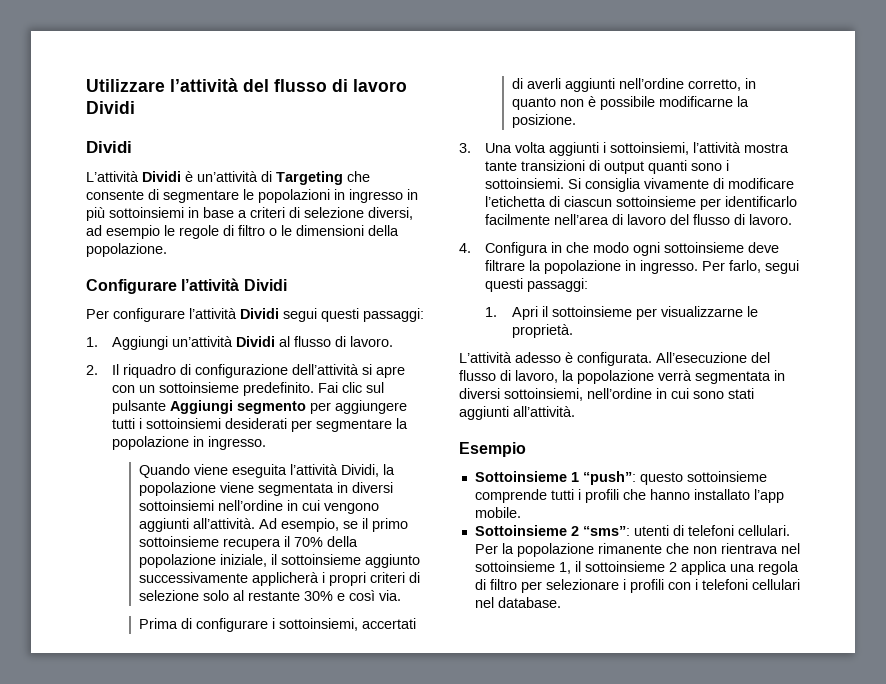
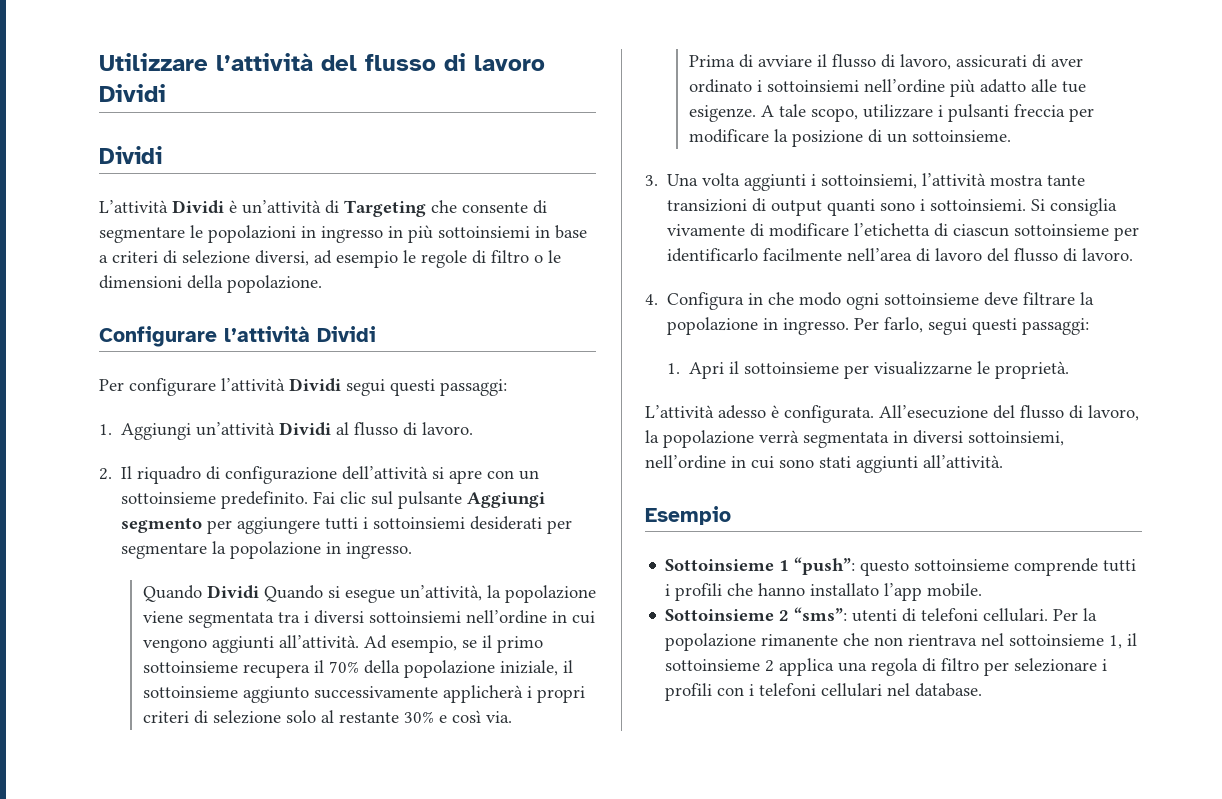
- Quando viene eseguita l’attività Dividi, la popolazione viene segmentata in diversi sottoinsiemi nell’ordine in cui vengono aggiunti all’attività.
+ Quando Dividi Quando si esegue un’attività, la popolazione viene segmentata tra i diversi sottoinsiemi nell’ordine in cui vengono aggiunti all’attività.
- Prima di configurare i sottoinsiemi, accertati di averli aggiunti nell’ordine corretto, in quanto non è possibile modificarne la posizione.
+ Prima di avviare il flusso di lavoro, assicurati di aver ordinato i sottoinsiemi nell’ordine più adatto alle tue esigenze. A tale scopo, utilizzare i pulsanti freccia per modificare la posizione di un sottoinsieme.

